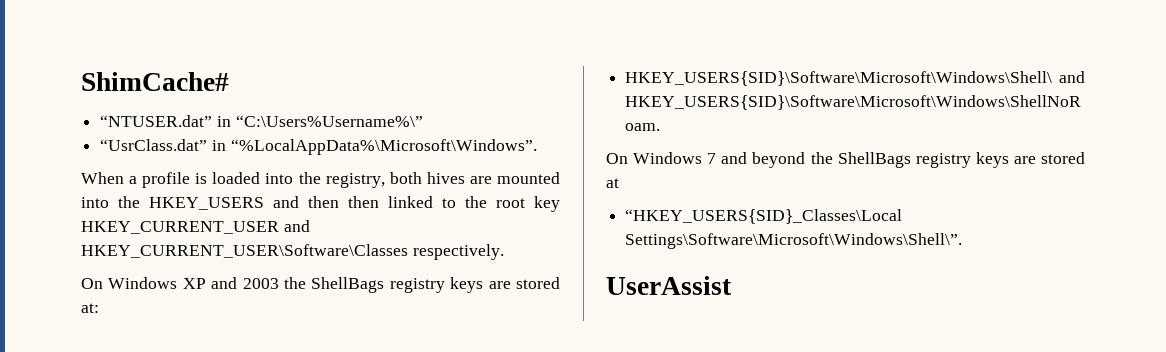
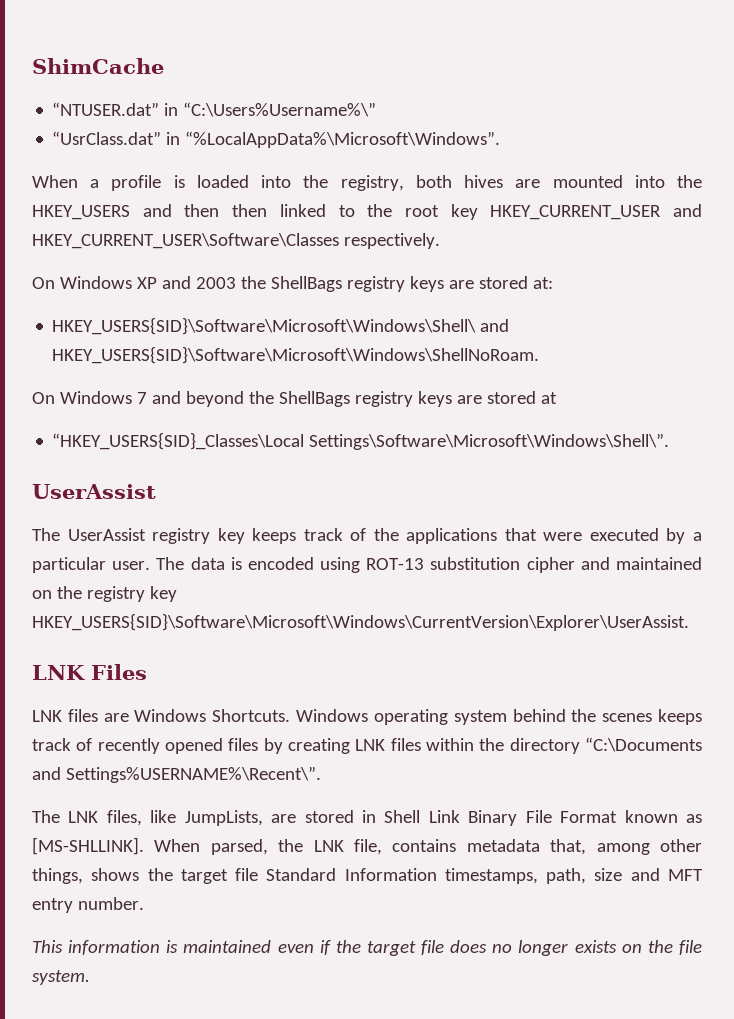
- ShimCache#
+ ShimCache
+ The UserAssist registry key keeps track of the applications that were executed by a particular user. The data is encoded using ROT-13 substitution cipher and maintained on the registry key HKEY_USERS{SID}\Software\Microsoft\Windows\CurrentVersion\Explorer\UserAssist.
+ LNK Files
+ LNK files are Windows Shortcuts. Windows operating system behind the scenes keeps track of recently opened files by creating LNK files within the directory “C:\Documents and Settings%USERNAME%\Recent\”.
+ The LNK files, like JumpLists, are stored in Shell Link Binary File Format known as [MS-SHLLINK]. When parsed, the LNK file, contains metadata that, among other things, shows the target file Standard Information timestamps, path, size and MFT entry number.
+ This information is maintained even if the target file does no longer exists on the file system.

